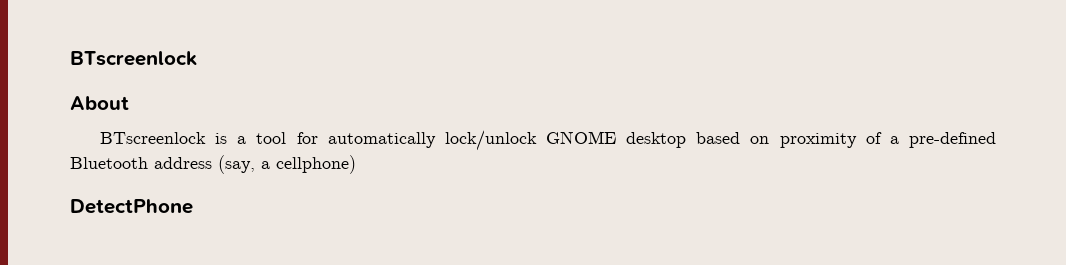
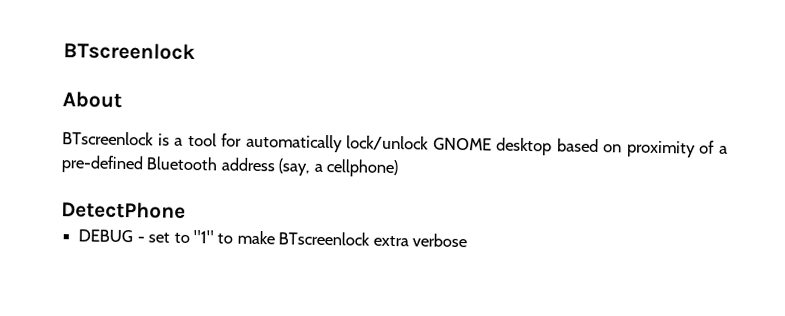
+ DEBUG - set to "1" to make BTscreenlock extra verbose

